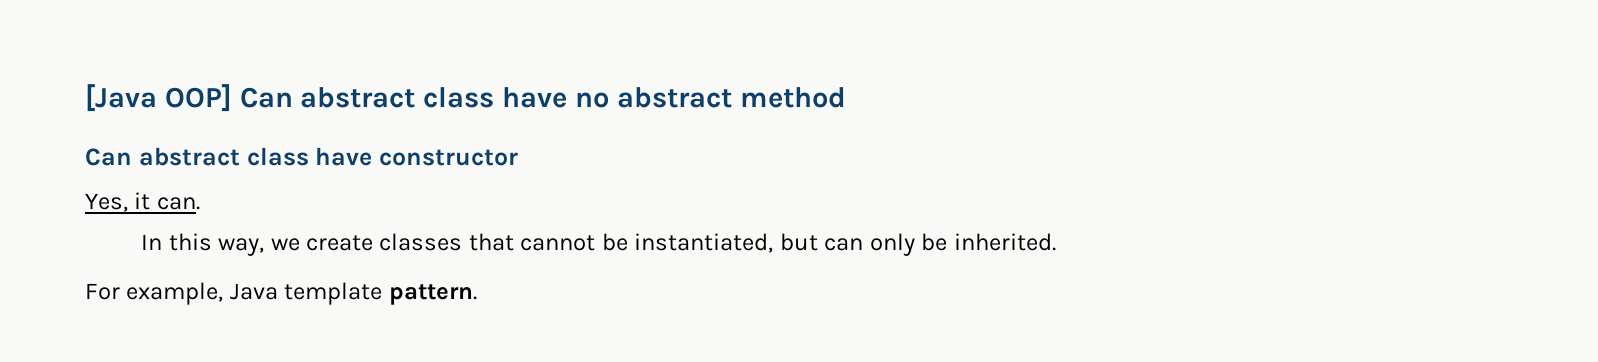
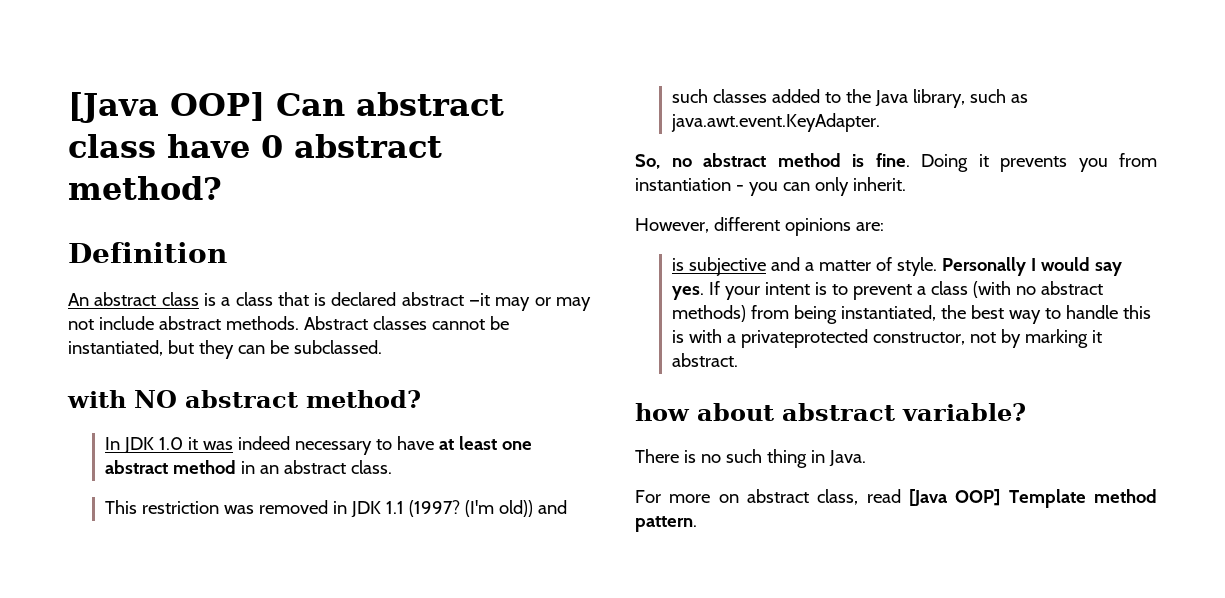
- [Java OOP] Can abstract class have no abstract method
- Can abstract class have constructor
- Yes, it can.
- In this way, we create classes that cannot be instantiated, but can only be inherited.
- For example, Java template pattern.
+ [Java OOP] Can abstract class have 0 abstract method?
+ Definition
+ An abstract class is a class that is declared abstract —it may or may not include abstract methods. Abstract classes cannot be instantiated, but they can be subclassed.
+ with NO abstract method?
+ In JDK 1.0 it was indeed necessary to have at least one abstract method in an abstract class.
+ This restriction was removed in JDK 1.1 (1997? (I'm old)) and such classes added to the Java library, such as java.awt.event.KeyAdapter.
+ So, no abstract method is fine. Doing it prevents you from instantiation - you can only inherit.
+ However, different opinions are:
+ is subjective and a matter of style. Personally I would say yes. If your intent is to prevent a class (with no abstract methods) from being instantiated, the best way to handle this is with a privateprotected constructor, not by marking it abstract.
+ how about abstract variable?
+ There is no such thing in Java.
+ For more on abstract class, read [Java OOP] Template method pattern.

